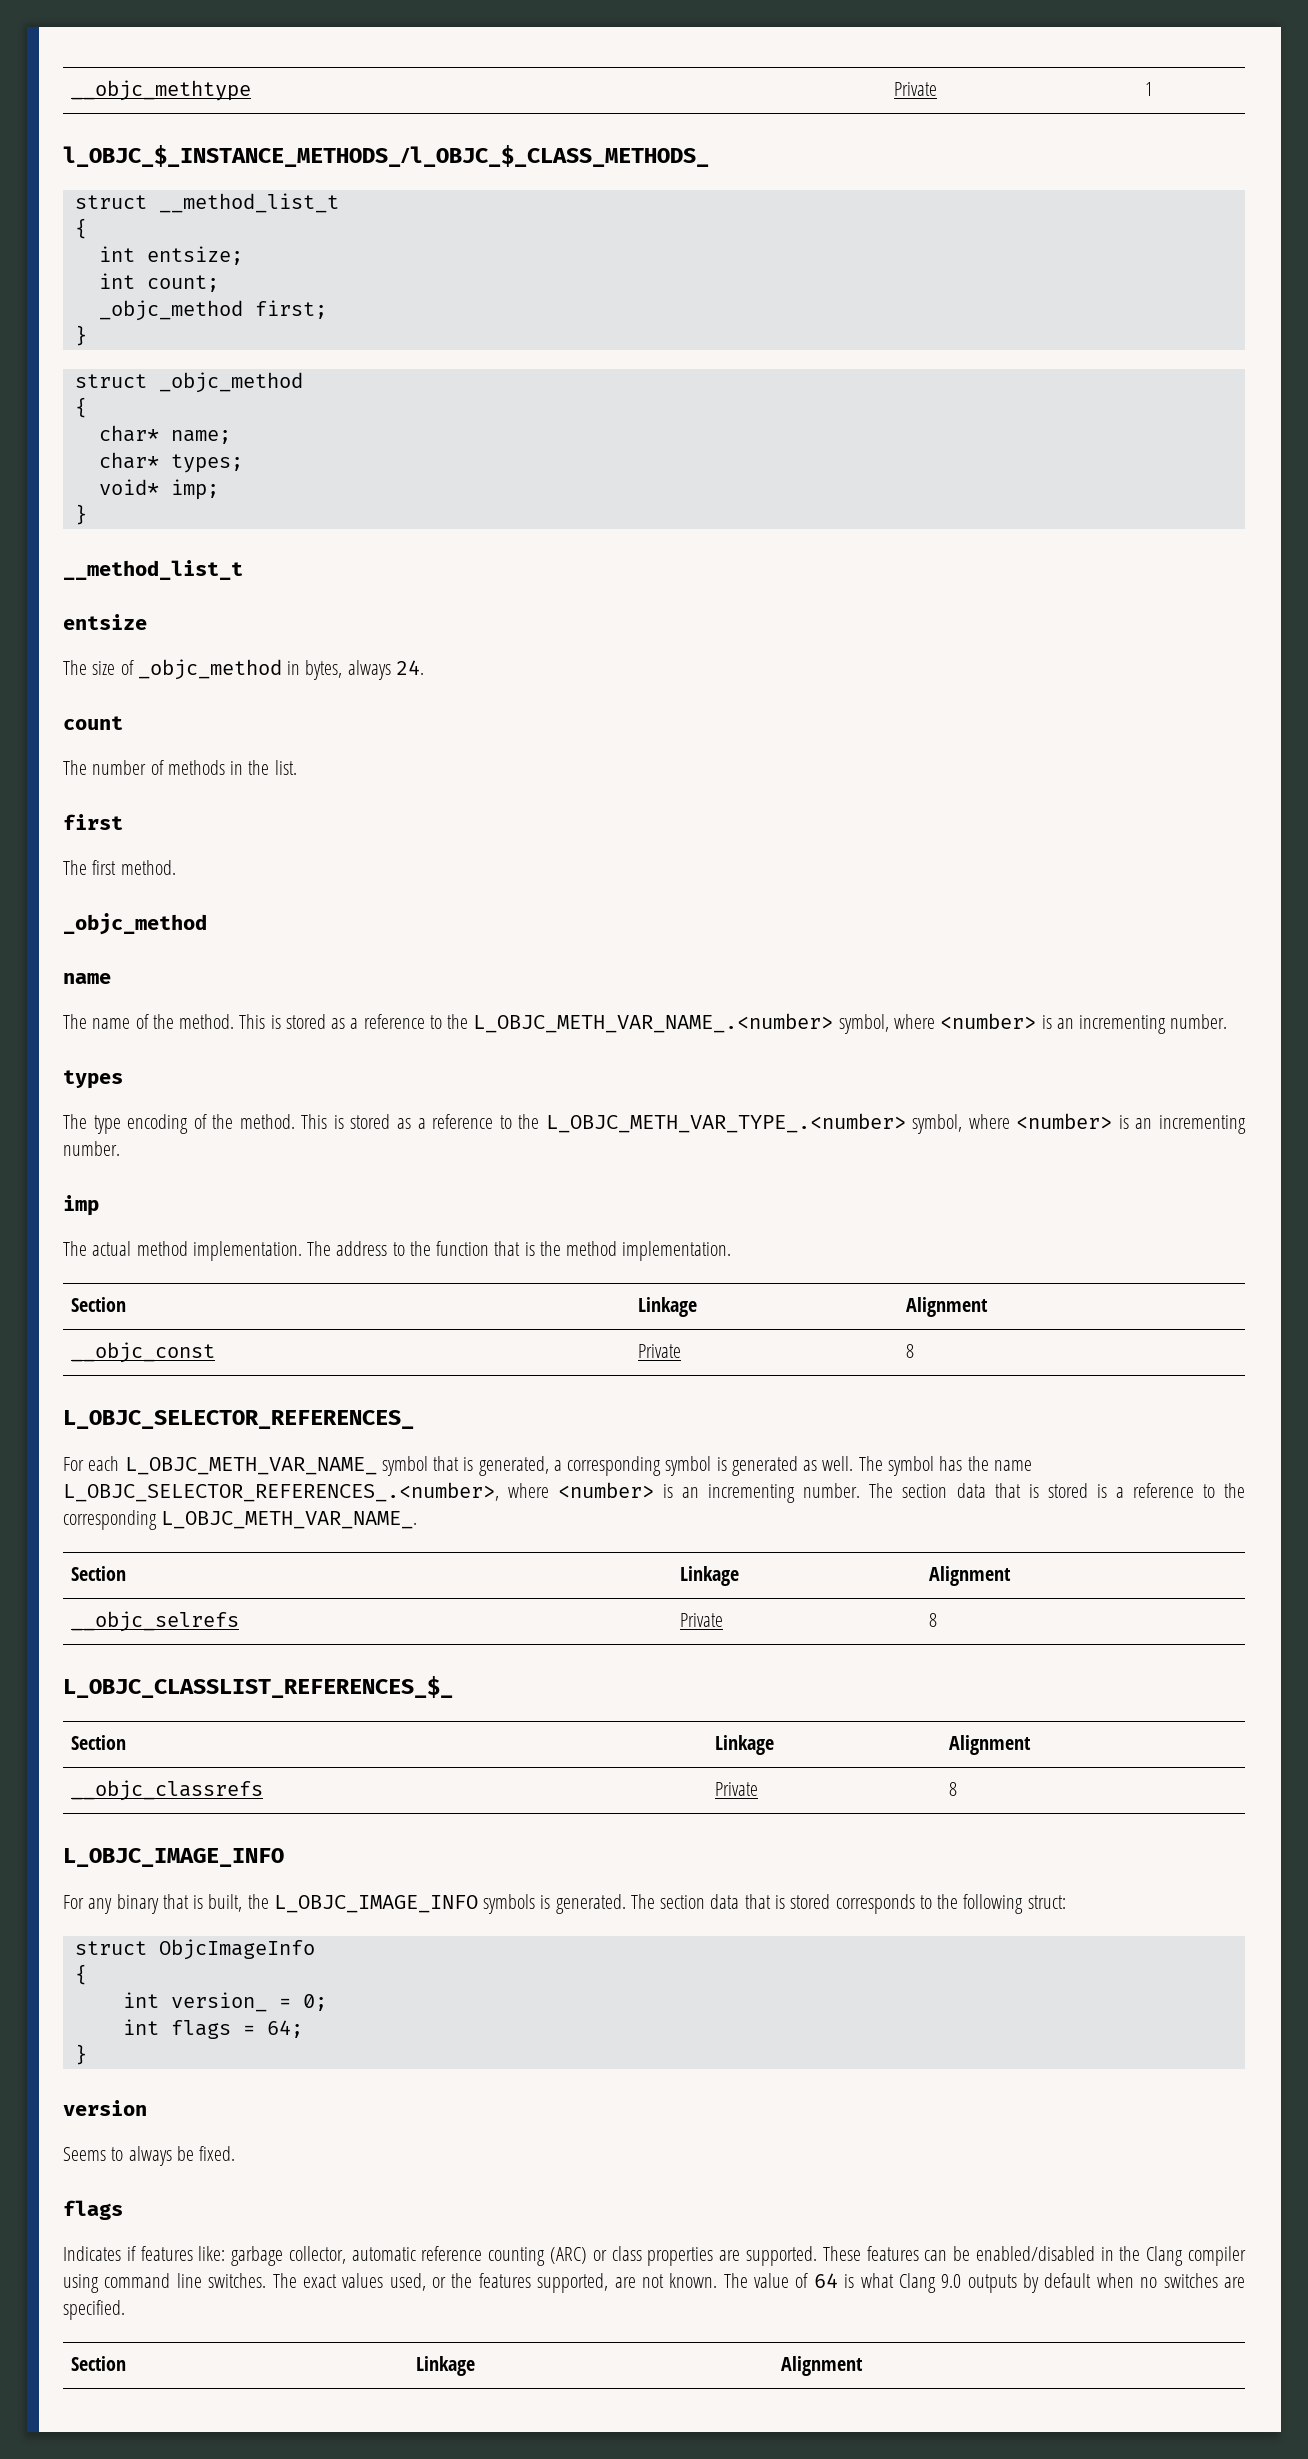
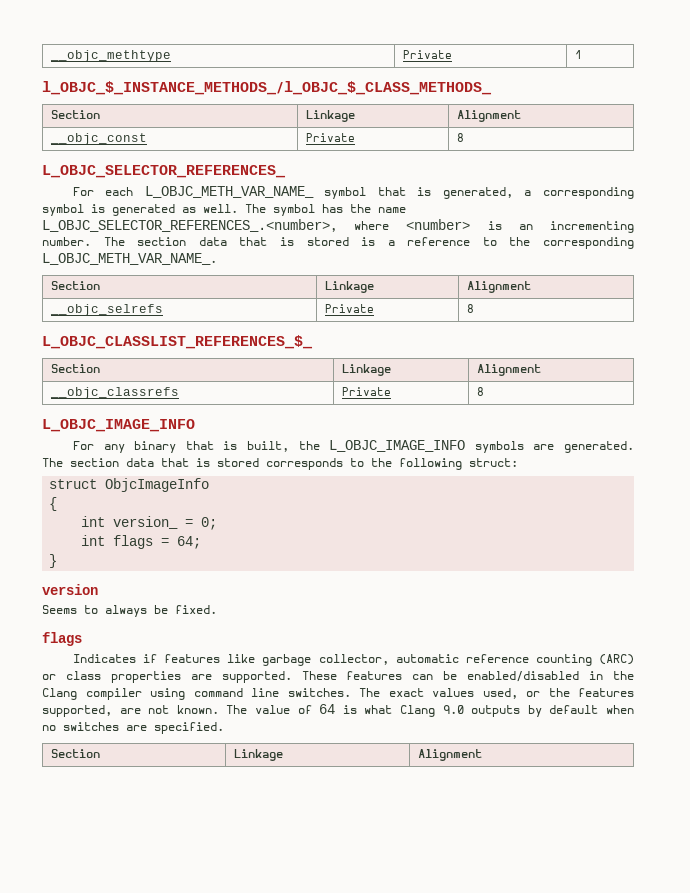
- struct __method_list_t
- {
- int entsize;
- int count;
- _objc_method first;
- }
- struct _objc_method
- {
- char* name;
- char* types;
- void* imp;
- }
- __method_list_t
- entsize
- The size of _objc_method in bytes, always 24.
- count
- The number of methods in the list.
- first
- The first method.
- _objc_method
- name
- The name of the method. This is stored as a reference to the L_OBJC_METH_VAR_NAME_.<number> symbol, where <number> is an incrementing number.
- types
- The type encoding of the method. This is stored as a reference to the L_OBJC_METH_VAR_TYPE_.<number> symbol, where <number> is an incrementing number.
- imp
- The actual method implementation. The address to the function that is the method implementation.
- For any binary that is built, the L_OBJC_IMAGE_INFO symbols is generated.
+ For any binary that is built, the L_OBJC_IMAGE_INFO symbols are generated.
- Indicates if features like: garbage collector, automatic reference counting (ARC) or class properties are supported.
+ Indicates if features like garbage collector, automatic reference counting (ARC) or class properties are supported.

